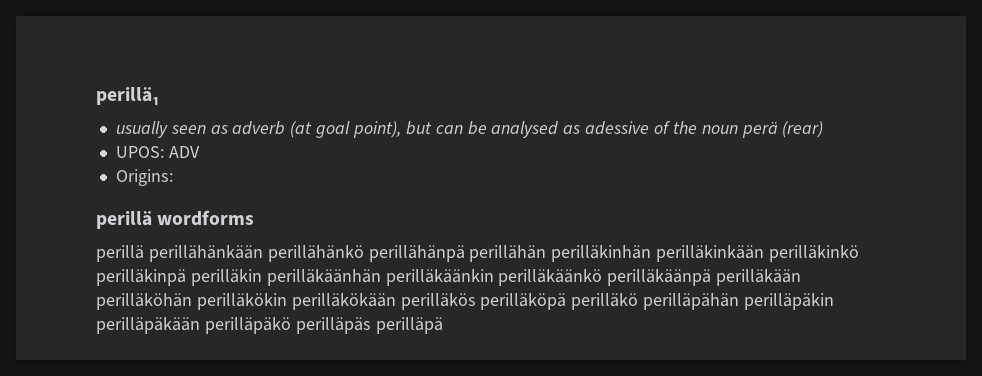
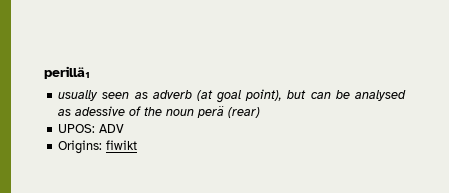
- Origins:
- perillä wordforms
- perillä perillähänkään perillähänkö perillähänpä perillähän perilläkinhän perilläkinkään perilläkinkö perilläkinpä perilläkin perilläkäänhän perilläkäänkin perilläkäänkö perilläkäänpä perilläkään perilläköhän perilläkökin perilläkökään perilläkös perilläköpä perilläkö perilläpähän perilläpäkin perilläpäkään perilläpäkö perilläpäs perilläpä
+ Origins: fiwikt

